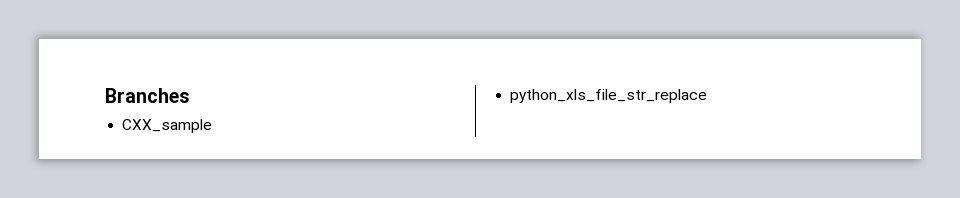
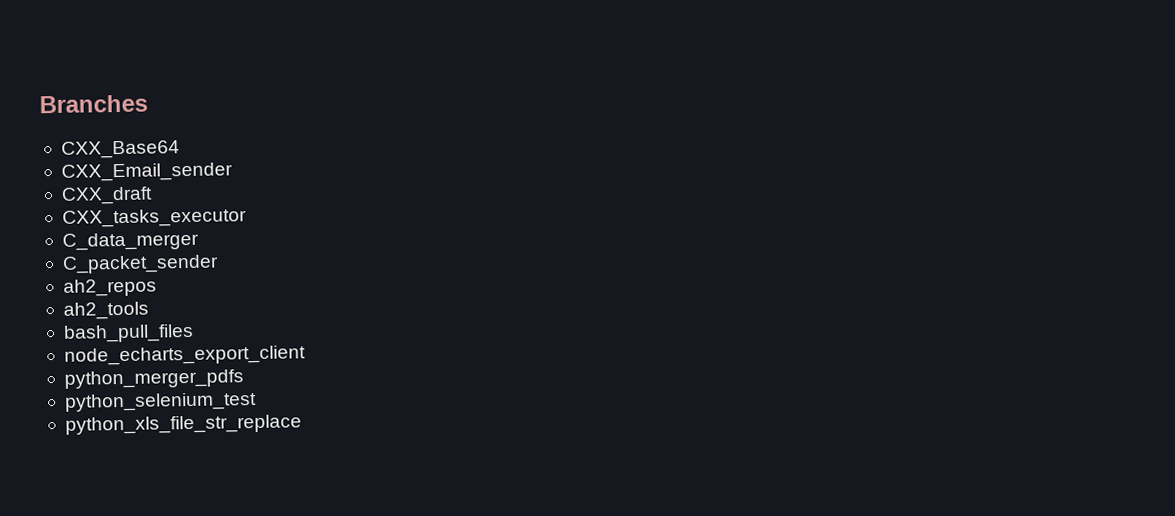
- CXX_sample
+ CXX_Base64
+ CXX_Email_sender
+ CXX_draft
+ CXX_tasks_executor
+ C_data_merger
+ C_packet_sender
+ ah2_repos
+ ah2_tools
+ bash_pull_files
+ node_echarts_export_client
+ python_merger_pdfs
+ python_selenium_test

